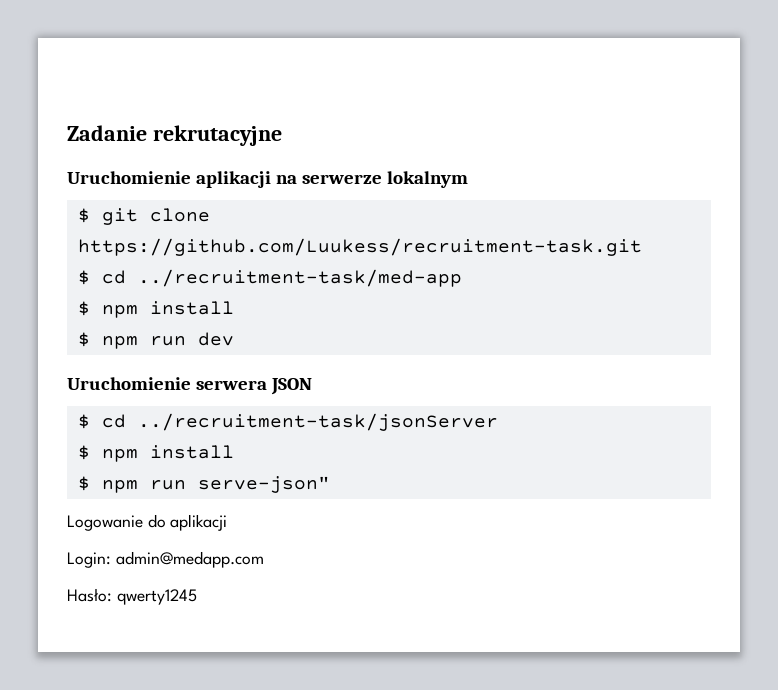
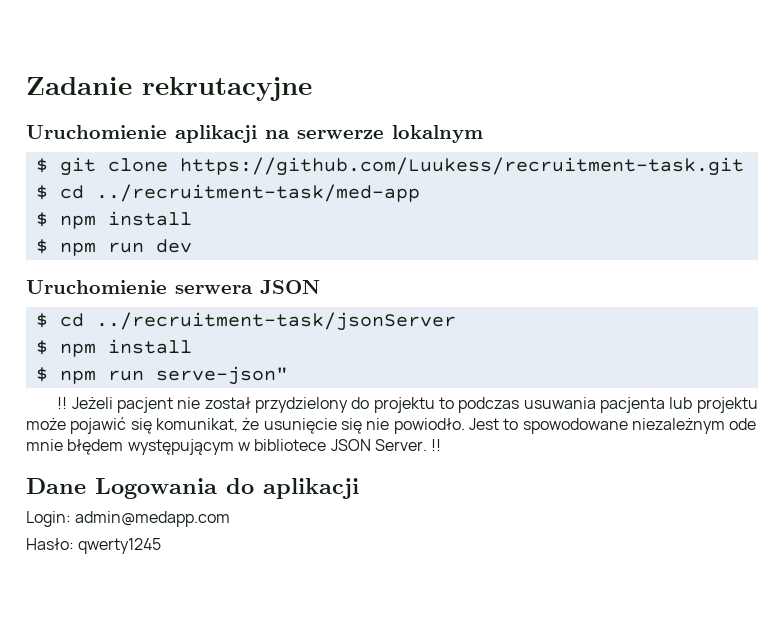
- Logowanie do aplikacji
+ !! Jeżeli pacjent nie został przydzielony do projektu to podczas usuwania pacjenta lub projektu może pojawić się komunikat, że usunięcie się nie powiodło. Jest to spowodowane niezależnym ode mnie błędem występującym w bibliotece JSON Server. !!
+ Dane Logowania do aplikacji

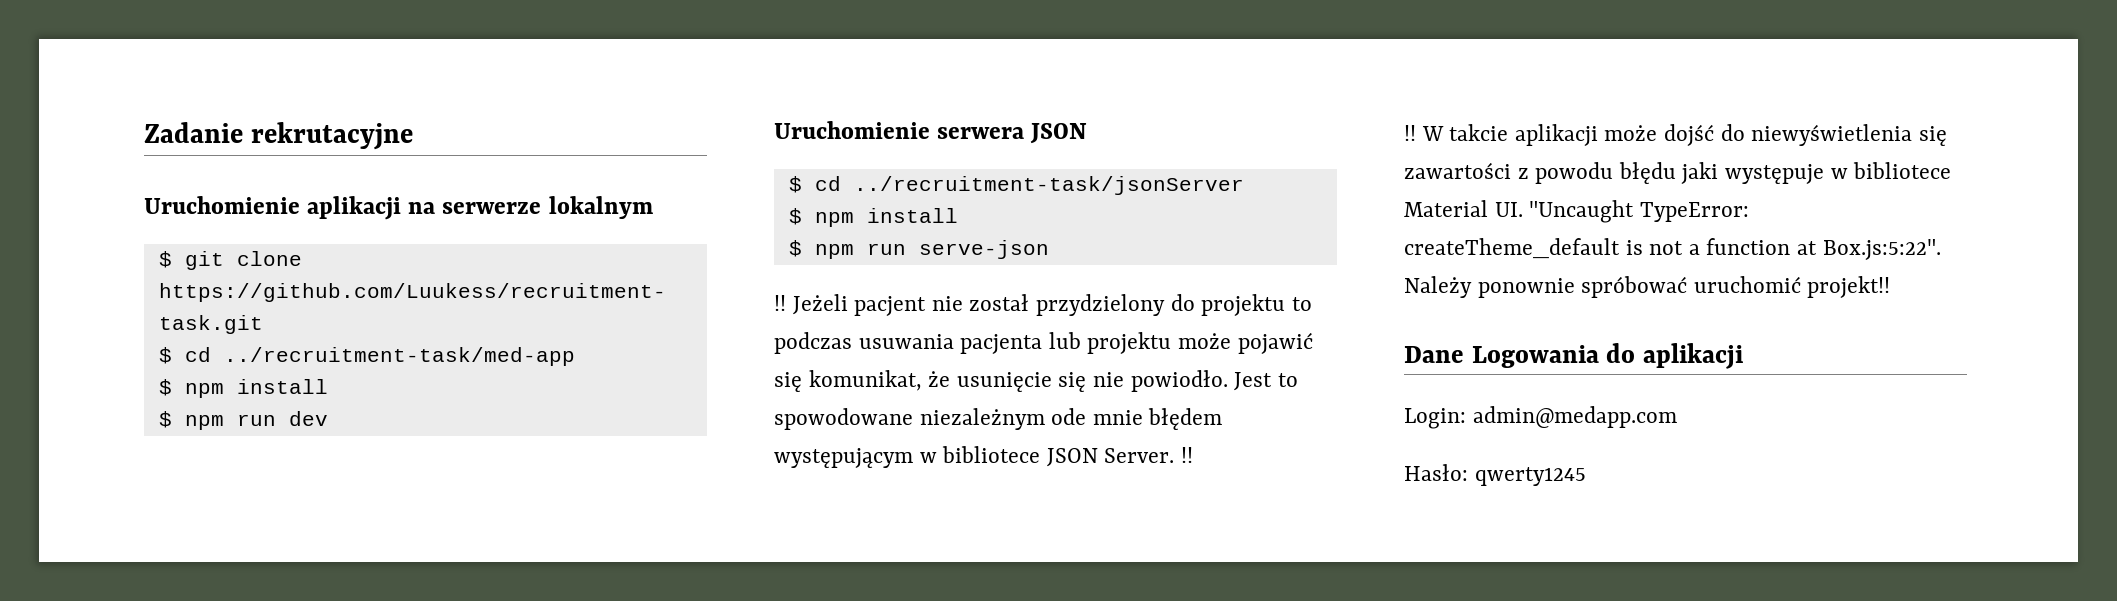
- $ npm run serve-json"
+ $ npm run serve-json
+ !! W takcie aplikacji może dojść do niewyświetlenia się zawartości z powodu błędu jaki występuje w bibliotece Material UI. "Uncaught TypeError: createTheme_default is not a function at Box.js:5:22". Należy ponownie spróbować uruchomić projekt!!

